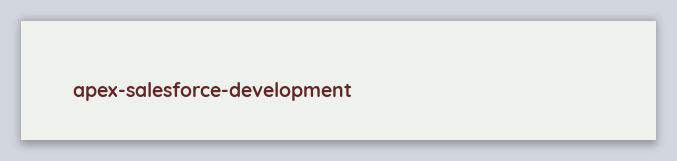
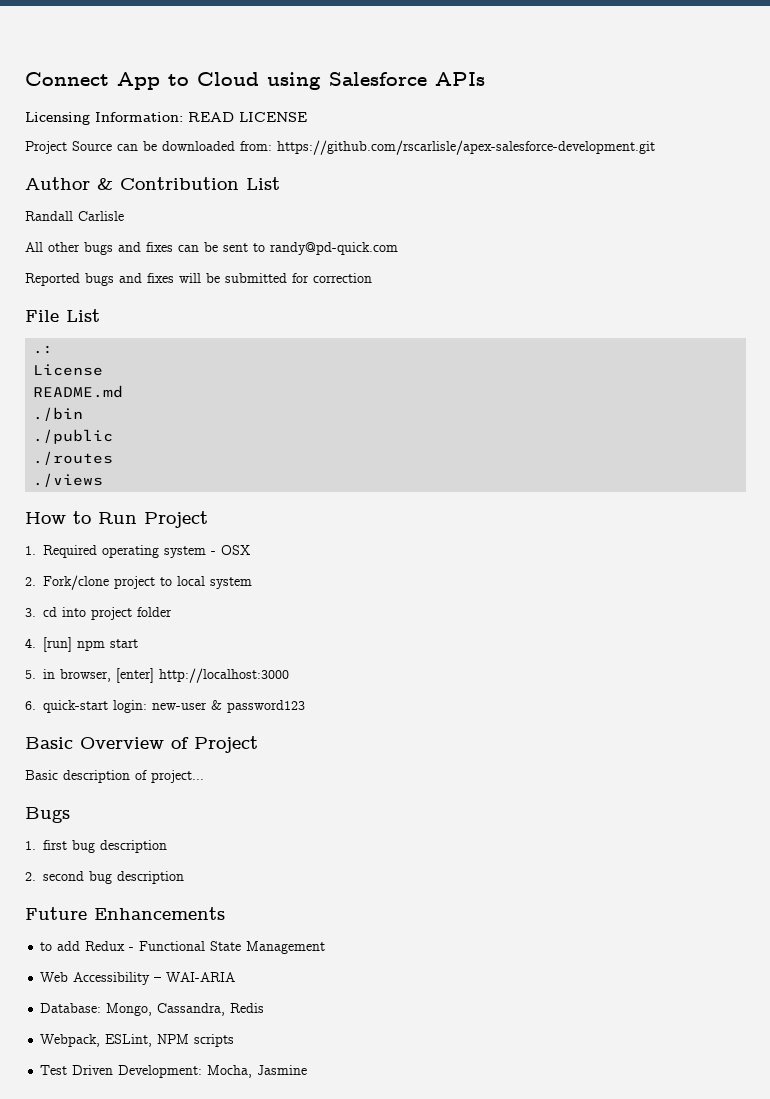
- apex-salesforce-development
+ Connect App to Cloud using Salesforce APIs
+ Licensing Information: READ LICENSE
+ Project Source can be downloaded from: https://github.com/rscarlisle/apex-salesforce-development.git
+ Author & Contribution List
+ Randall Carlisle
+ All other bugs and fixes can be sent to randy@pd-quick.com
+ Reported bugs and fixes will be submitted for correction
+ File List
+ .:
+ License
+ README.md
+ ./bin
+ ./public
+ ./routes
+ ./views
+ How to Run Project
+ 1. Required operating system - OSX
+ 2. Fork/clone project to local system
+ 3. cd into project folder
+ 4. [run] npm start
+ 5. in browser, [enter] http://localhost:3000
+ 6. quick-start login: new-user & password123
+ Basic Overview of Project
+ Basic description of project...
+ Bugs
+ 1. first bug description
+ 2. second bug description
+ Future Enhancements
+ to add Redux - Functional State Management
+ Web Accessibility – WAI-ARIA
+ Database: Mongo, Cassandra, Redis
+ Webpack, ESLint, NPM scripts
+ Test Driven Development: Mocha, Jasmine

